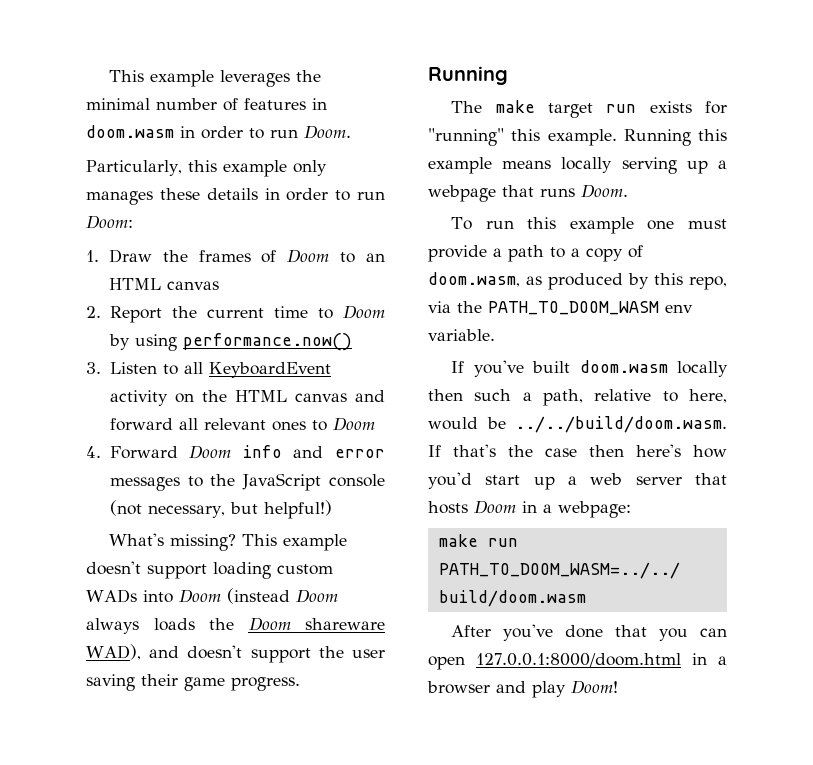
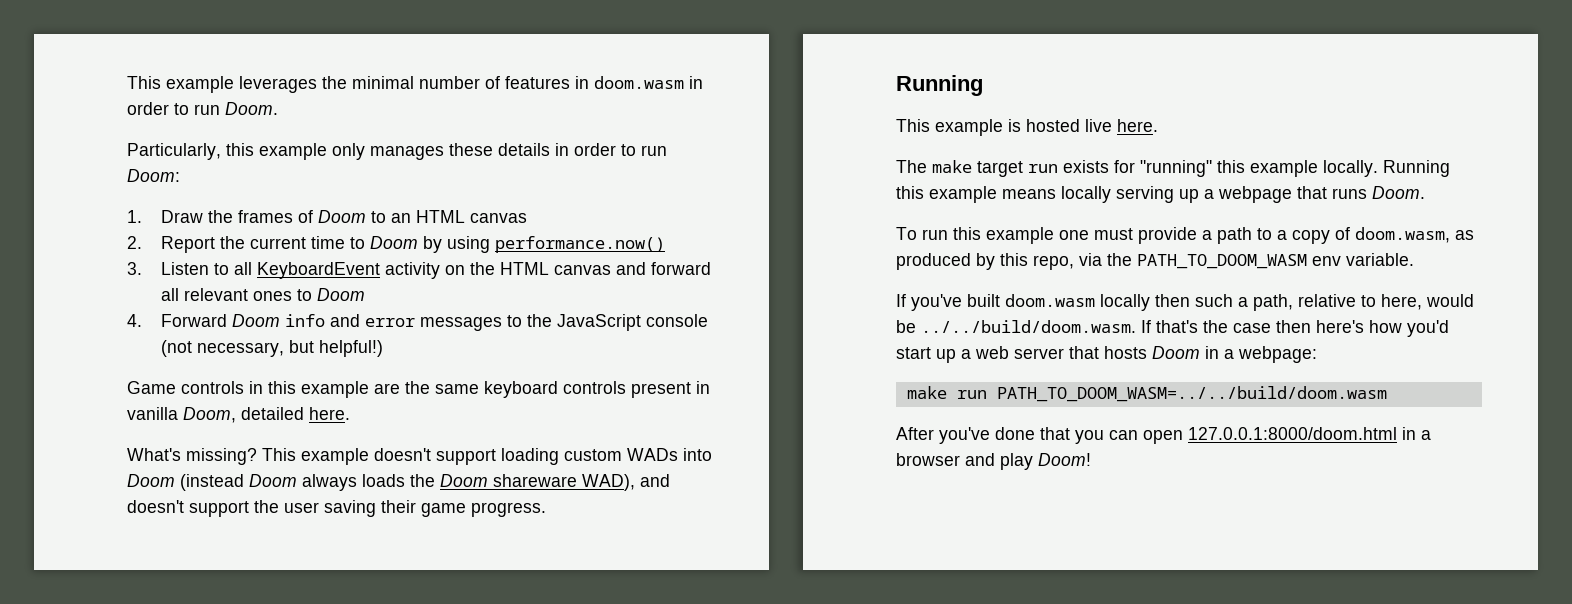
+ Game controls in this example are the same keyboard controls present in vanilla Doom, detailed here.
+ This example is hosted live here.
- The make target run exists for "running" this example.
+ The make target run exists for "running" this example locally.

